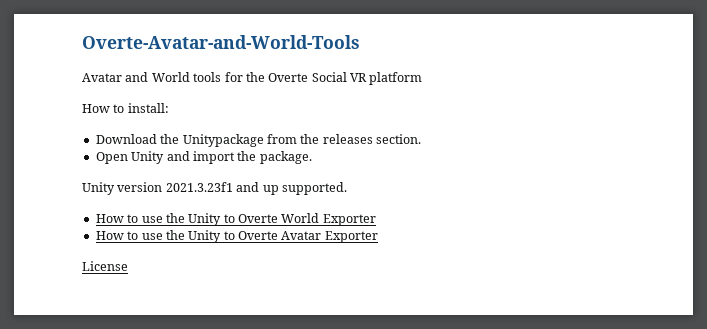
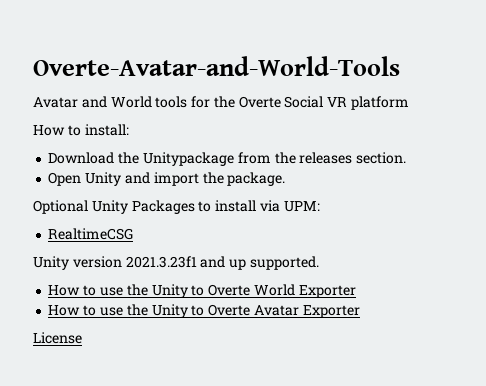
+ Optional Unity Packages to install via UPM:
+ RealtimeCSG

